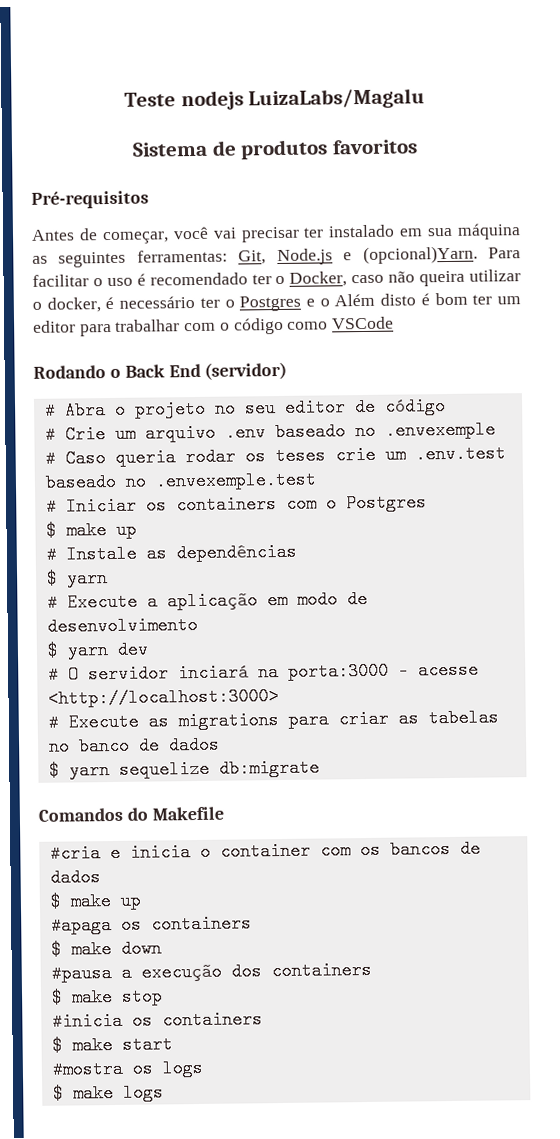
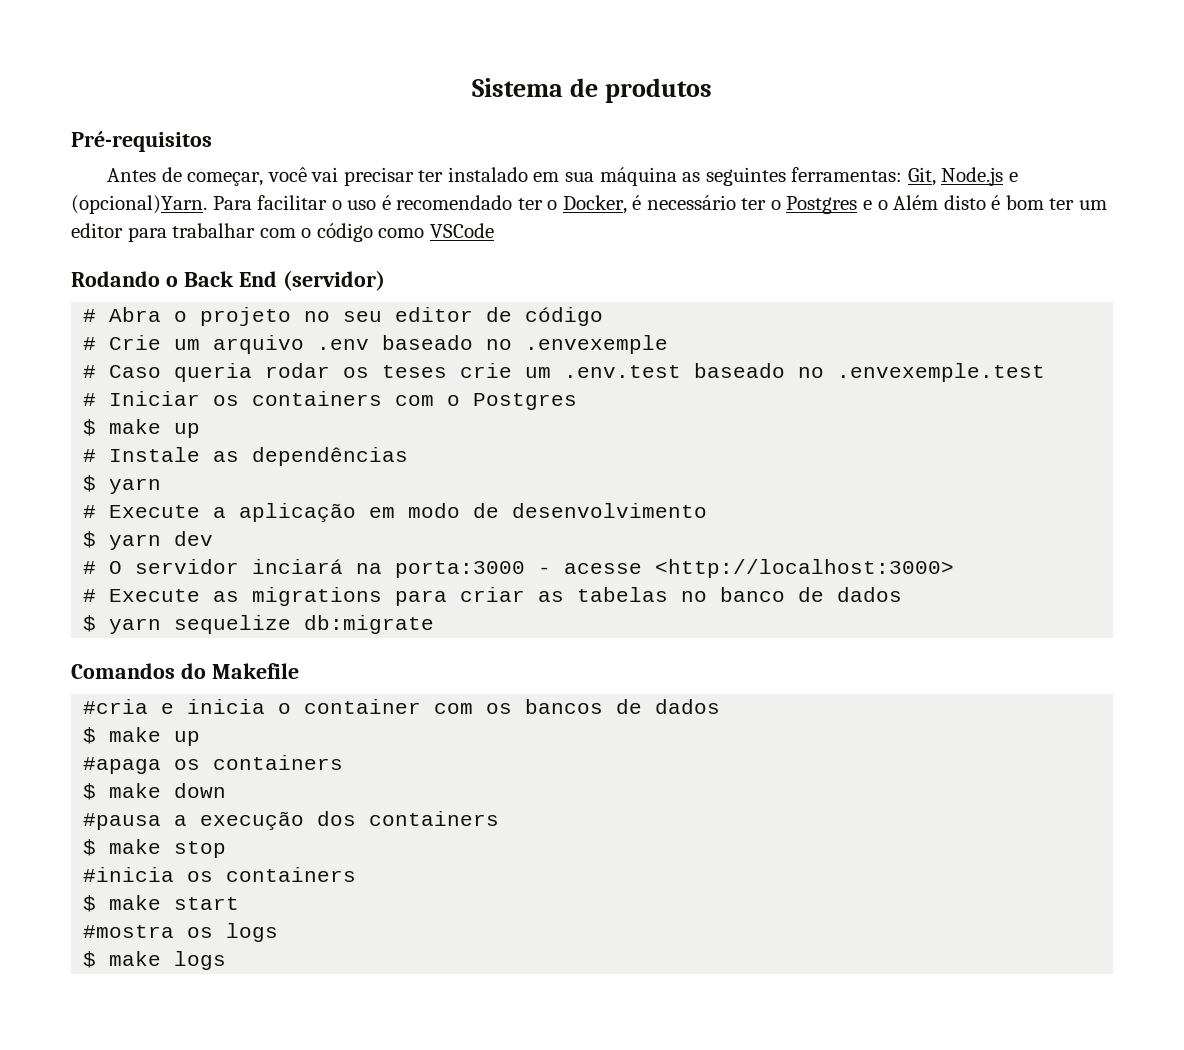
- Teste nodejs LuizaLabs/Magalu
- Sistema de produtos favoritos
+ Sistema de produtos
- Para facilitar o uso é recomendado ter o Docker, caso não queira utilizar o docker, é necessário ter o Postgres e o Além disto é bom ter um editor para trabalhar com o código como VSCode
+ Para facilitar o uso é recomendado ter o Docker, é necessário ter o Postgres e o Além disto é bom ter um editor para trabalhar com o código como VSCode

